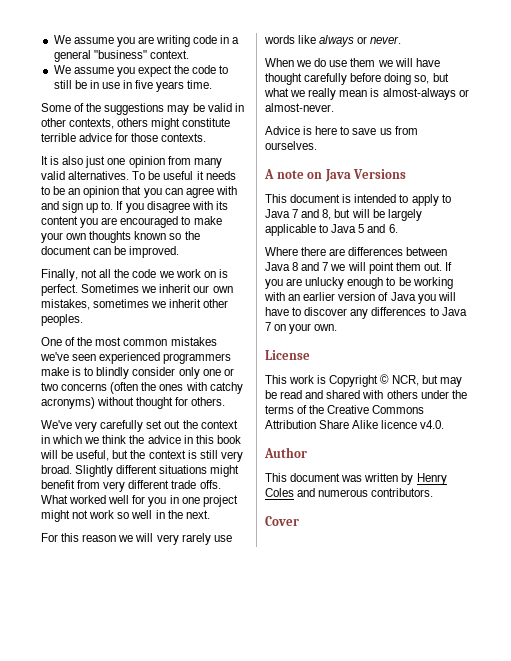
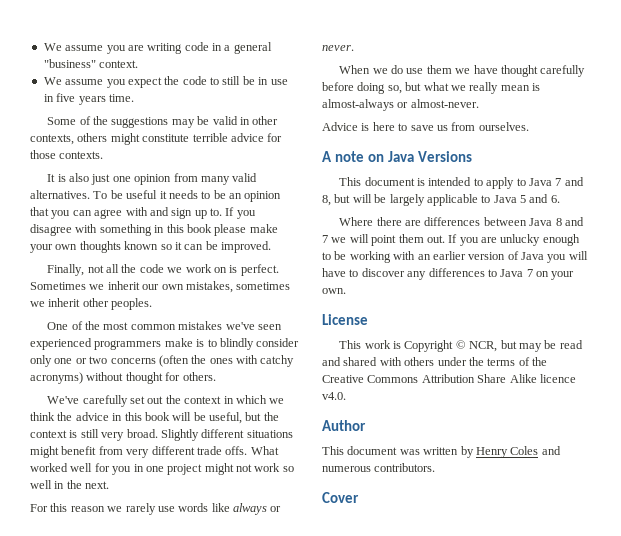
- If you disagree with its content you are encouraged to make your own thoughts known so the document can be improved.
+ If you disagree with something in this book please make your own thoughts known so it can be improved.
- We've very carefully set out the context in which we think the advice in this book will be useful, but the context is still very broad.
+ We've carefully set out the context in which we think the advice in this book will be useful, but the context is still very broad.
- For this reason we will very rarely use words like always or never.
+ For this reason we rarely use words like always or never.
- When we do use them we will have thought carefully before doing so, but what we really mean is almost-always or almost-never.
+ When we do use them we have thought carefully before doing so, but what we really mean is almost-always or almost-never.

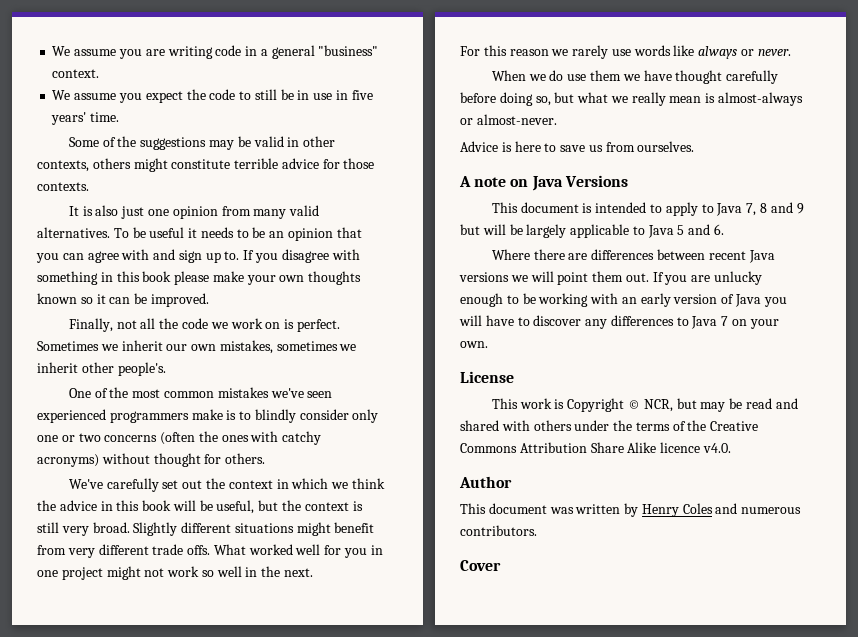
- We assume you expect the code to still be in use in five years time.
+ We assume you expect the code to still be in use in five years' time.
- Sometimes we inherit our own mistakes, sometimes we inherit other peoples.
+ Sometimes we inherit our own mistakes, sometimes we inherit other people's.
- This document is intended to apply to Java 7 and 8, but will be largely applicable to Java 5 and 6.
+ This document is intended to apply to Java 7, 8 and 9 but will be largely applicable to Java 5 and 6.
- Where there are differences between Java 8 and 7 we will point them out.
+ Where there are differences between recent Java versions we will point them out.
- If you are unlucky enough to be working with an earlier version of Java you will have to discover any differences to Java 7 on your own.
+ If you are unlucky enough to be working with an early version of Java you will have to discover any differences to Java 7 on your own.

